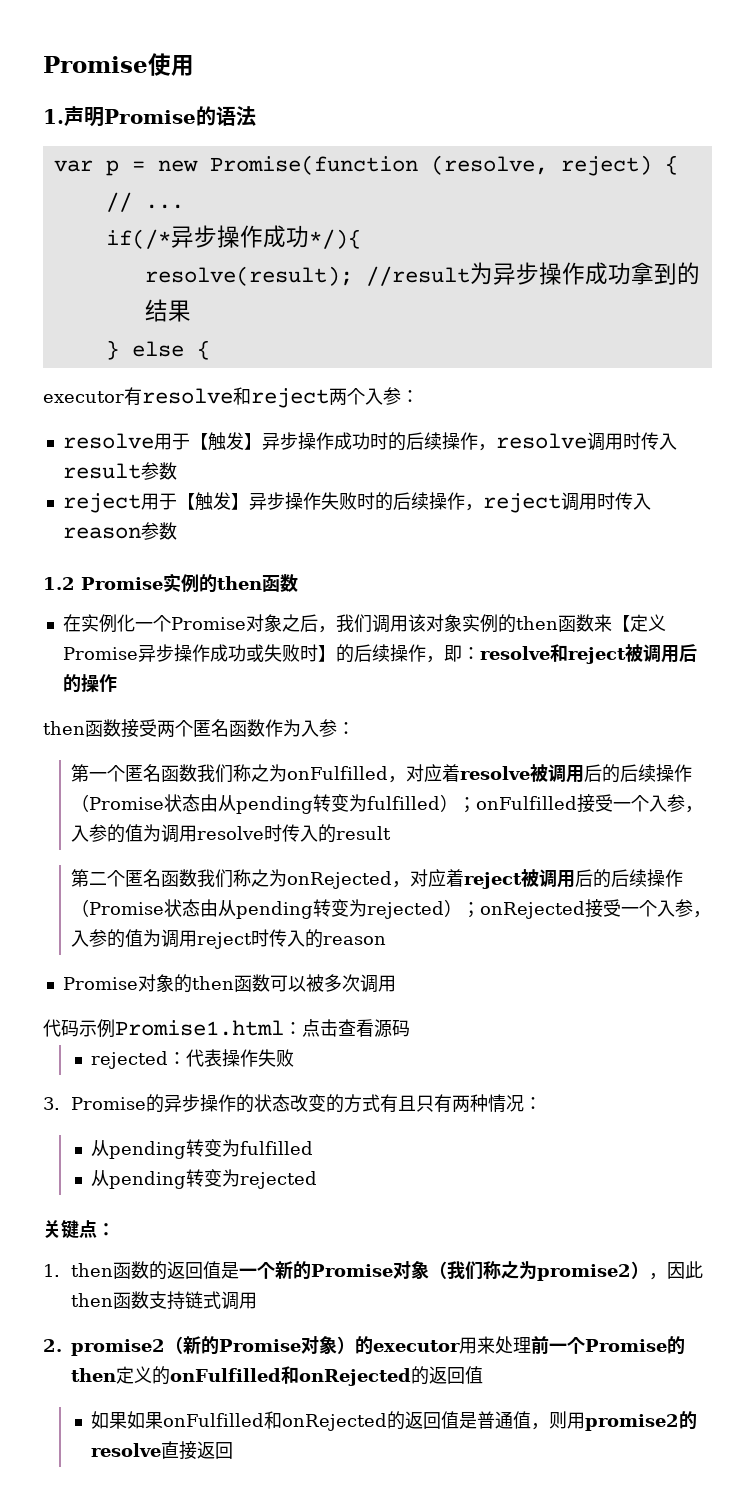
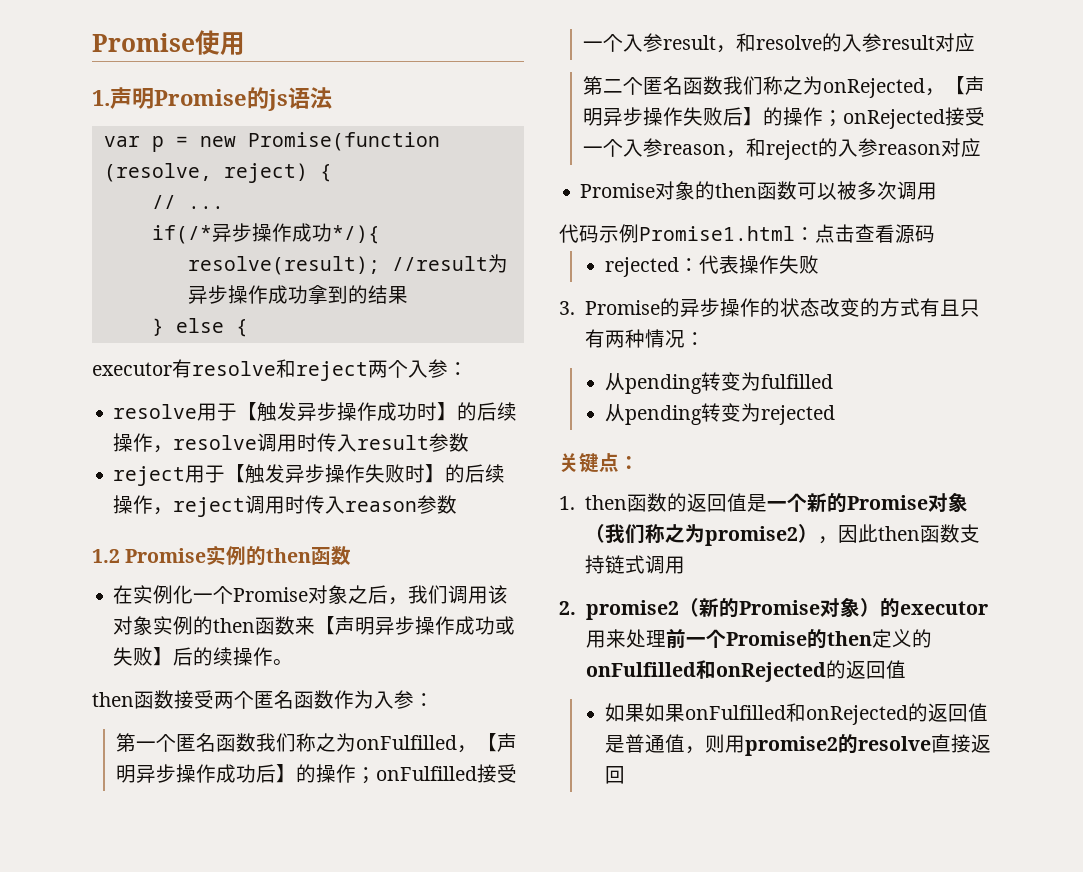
- 1.声明Promise的语法
+ 1.声明Promise的js语法
- resolve用于【触发】异步操作成功时的后续操作，resolve调用时传入result参数
+ resolve用于【触发异步操作成功时】的后续操作，resolve调用时传入result参数
- reject用于【触发】异步操作失败时的后续操作，reject调用时传入reason参数
+ reject用于【触发异步操作失败时】的后续操作，reject调用时传入reason参数
- 在实例化一个Promise对象之后，我们调用该对象实例的then函数来【定义Promise异步操作成功或失败时】的后续操作，即：resolve和reject被调用后的操作
+ 在实例化一个Promise对象之后，我们调用该对象实例的then函数来【声明异步操作成功或失败】后的续操作。
- 第一个匿名函数我们称之为onFulfilled，对应着resolve被调用后的后续操作（Promise状态由从pending转变为fulfilled）；onFulfilled接受一个入参，入参的值为调用resolve时传入的result
+ 第一个匿名函数我们称之为onFulfilled，【声明异步操作成功后】的操作；onFulfilled接受一个入参result，和resolve的入参result对应
- 第二个匿名函数我们称之为onRejected，对应着reject被调用后的后续操作（Promise状态由从pending转变为rejected）；onRejected接受一个入参，入参的值为调用reject时传入的reason
+ 第二个匿名函数我们称之为onRejected，【声明异步操作失败后】的操作；onRejected接受一个入参reason，和reject的入参reason对应

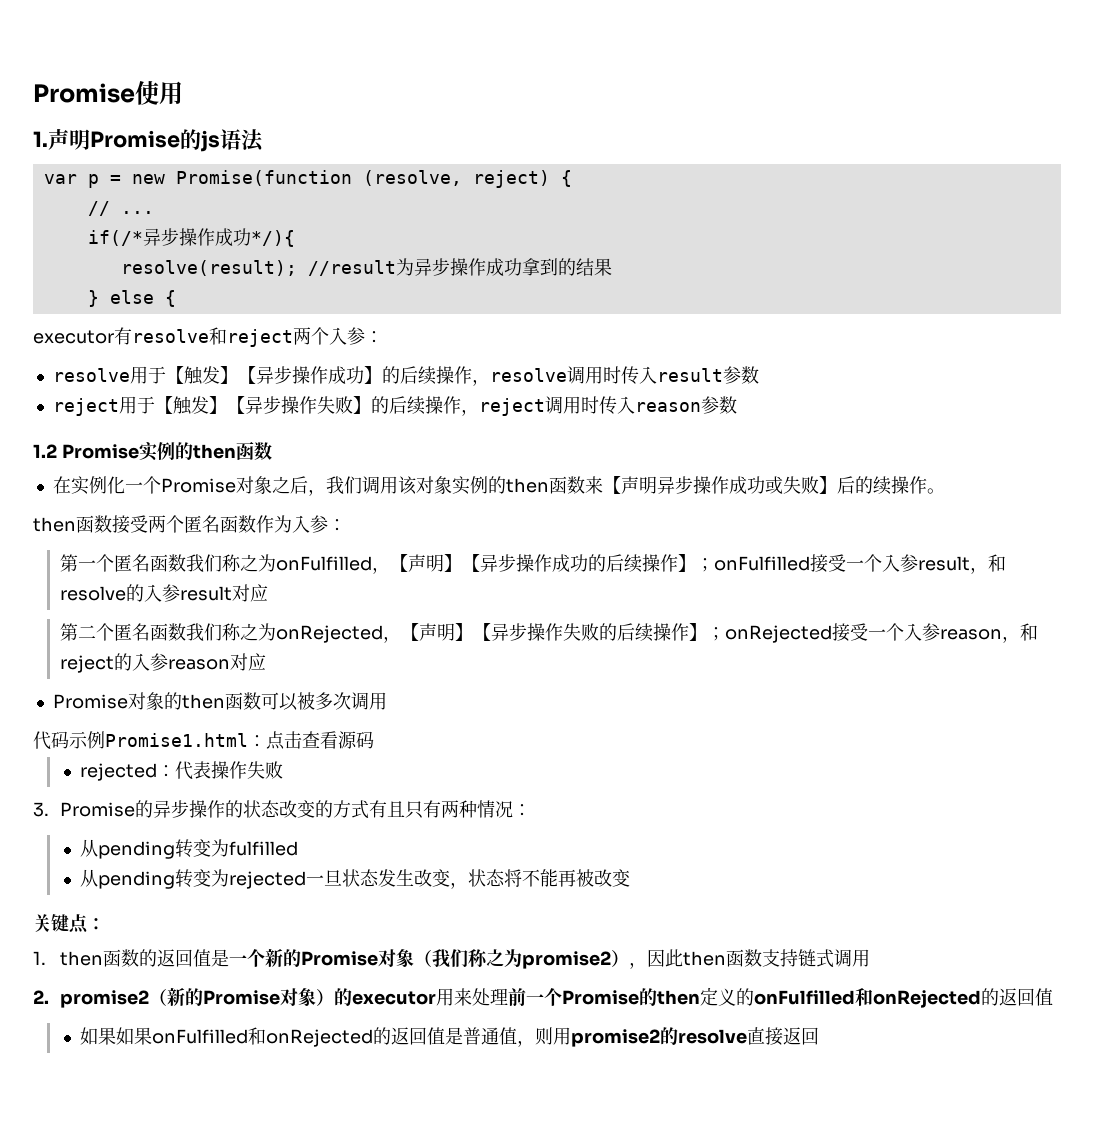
- resolve用于【触发异步操作成功时】的后续操作，resolve调用时传入result参数
+ resolve用于【触发】【异步操作成功】的后续操作，resolve调用时传入result参数
- reject用于【触发异步操作失败时】的后续操作，reject调用时传入reason参数
+ reject用于【触发】【异步操作失败】的后续操作，reject调用时传入reason参数
- 第一个匿名函数我们称之为onFulfilled，【声明异步操作成功后】的操作；onFulfilled接受一个入参result，和resolve的入参result对应
+ 第一个匿名函数我们称之为onFulfilled，【声明】【异步操作成功的后续操作】；onFulfilled接受一个入参result，和resolve的入参result对应
- 第二个匿名函数我们称之为onRejected，【声明异步操作失败后】的操作；onRejected接受一个入参reason，和reject的入参reason对应
+ 第二个匿名函数我们称之为onRejected，【声明】【异步操作失败的后续操作】；onRejected接受一个入参reason，和reject的入参reason对应
- 从pending转变为rejected
+ 从pending转变为rejected一旦状态发生改变，状态将不能再被改变

